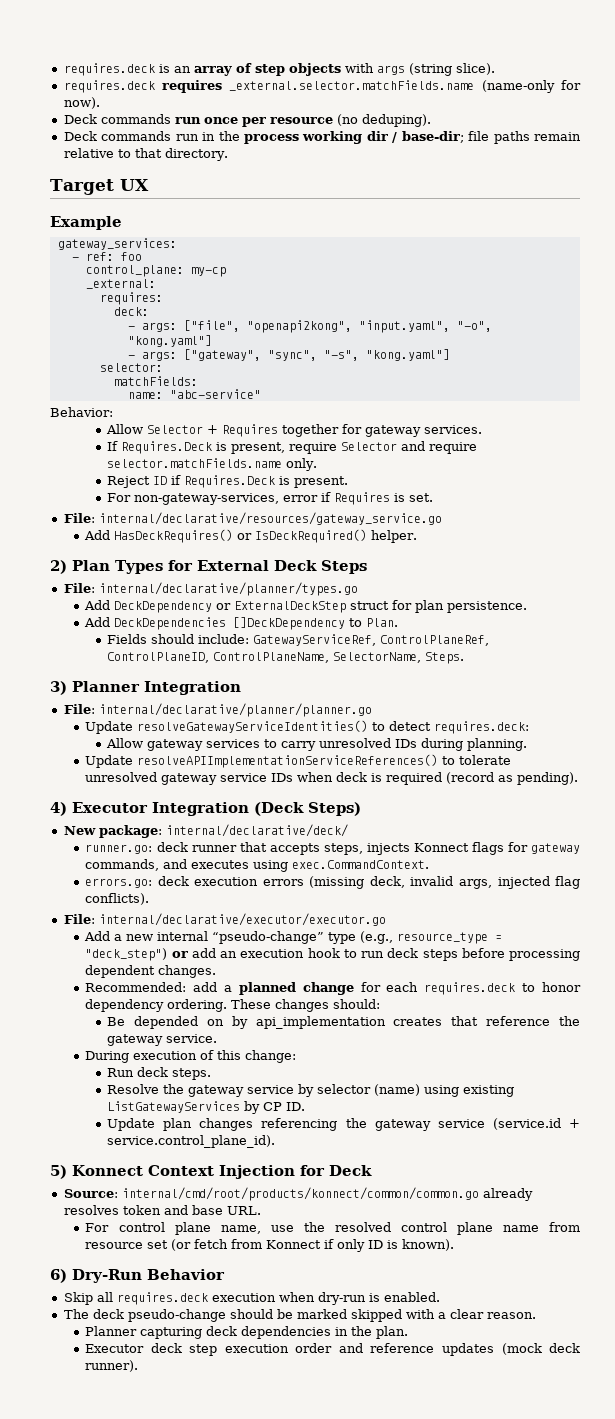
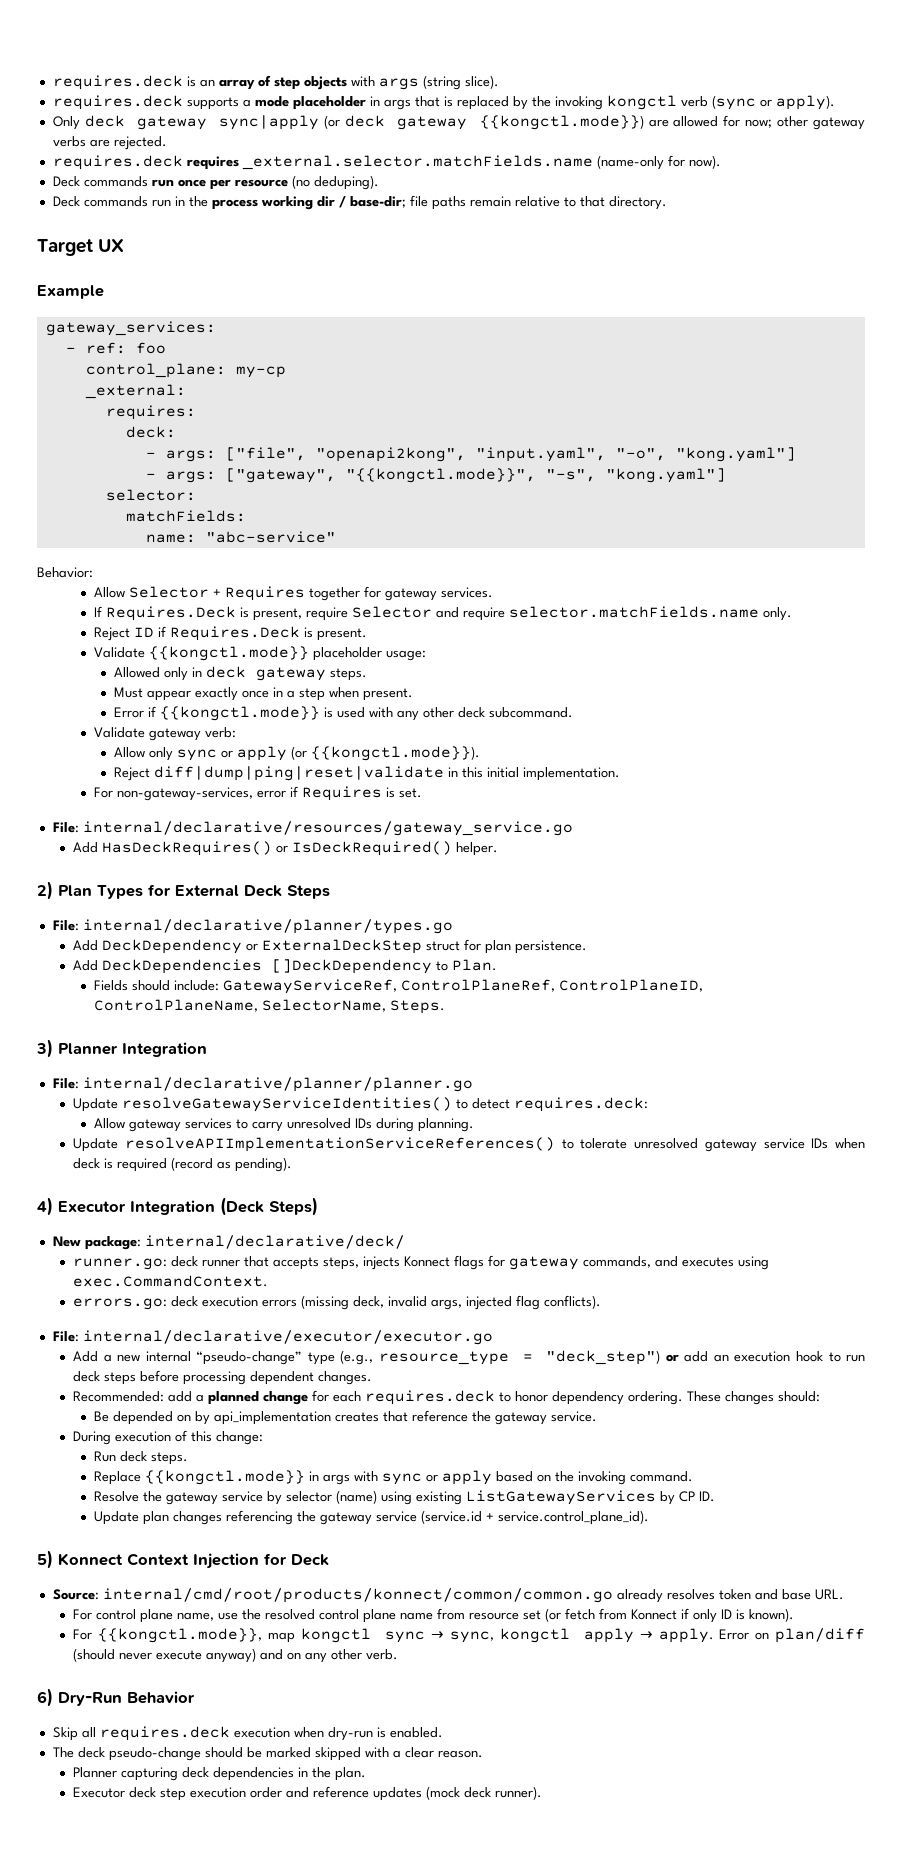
+ requires.deck supports a mode placeholder in args that is replaced by the invoking kongctl verb (sync or apply).
+ Only deck gateway sync|apply (or deck gateway {{kongctl.mode}}) are allowed for now; other gateway verbs are rejected.
- - args: ["gateway", "sync", "-s", "kong.yaml"]
+ - args: ["gateway", "{{kongctl.mode}}", "-s", "kong.yaml"]
+ Validate {{kongctl.mode}} placeholder usage:
+ Allowed only in deck gateway steps.
+ Must appear exactly once in a step when present.
+ Error if {{kongctl.mode}} is used with any other deck subcommand.
+ Validate gateway verb:
+ Allow only sync or apply (or {{kongctl.mode}}).
+ Reject diff|dump|ping|reset|validate in this initial implementation.
+ Replace {{kongctl.mode}} in args with sync or apply based on the invoking command.
+ For {{kongctl.mode}}, map kongctl sync → sync, kongctl apply → apply. Error on plan/diff (should never execute anyway) and on any other verb.

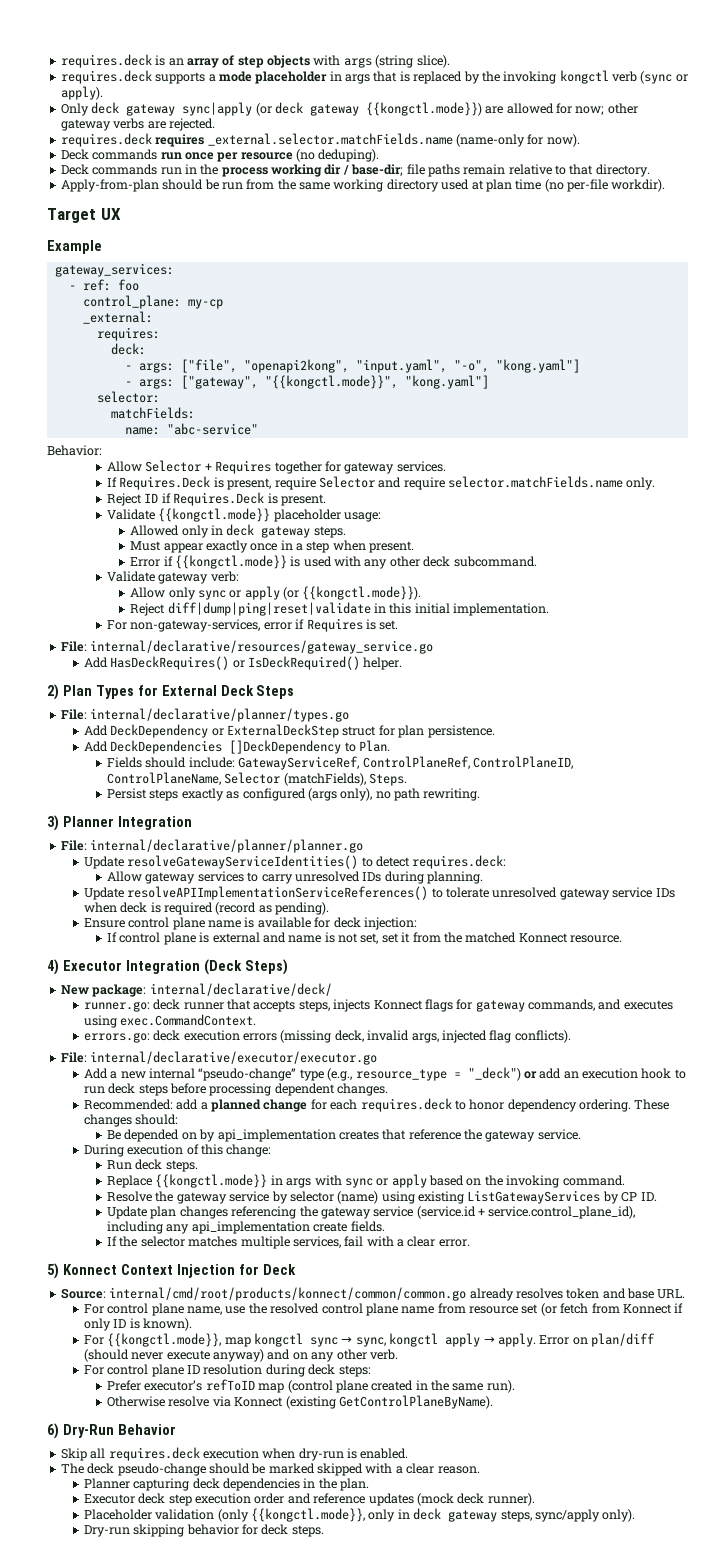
+ Apply-from-plan should be run from the same working directory used at plan time (no per-file workdir).
- - args: ["gateway", "{{kongctl.mode}}", "-s", "kong.yaml"]
+ - args: ["gateway", "{{kongctl.mode}}", "kong.yaml"]
- Fields should include: GatewayServiceRef, ControlPlaneRef, ControlPlaneID, ControlPlaneName, SelectorName, Steps.
+ Fields should include: GatewayServiceRef, ControlPlaneRef, ControlPlaneID, ControlPlaneName, Selector (matchFields), Steps.
+ Persist steps exactly as configured (args only), no path rewriting.
+ Ensure control plane name is available for deck injection:
+ If control plane is external and name is not set, set it from the matched Konnect resource.
- Add a new internal “pseudo-change” type (e.g., resource_type = "deck_step") or add an execution hook to run deck steps before processing dependent changes.
+ Add a new internal “pseudo-change” type (e.g., resource_type = "_deck") or add an execution hook to run deck steps before processing dependent changes.
- Update plan changes referencing the gateway service (service.id + service.control_plane_id).
+ Update plan changes referencing the gateway service (service.id + service.control_plane_id), including any api_implementation create fields.
+ If the selector matches multiple services, fail with a clear error.
+ For control plane ID resolution during deck steps:
+ Prefer executor’s refToID map (control plane created in the same run).
+ Otherwise resolve via Konnect (existing GetControlPlaneByName).
+ Placeholder validation (only {{kongctl.mode}}, only in deck gateway steps, sync/apply only).
+ Dry-run skipping behavior for deck steps.

